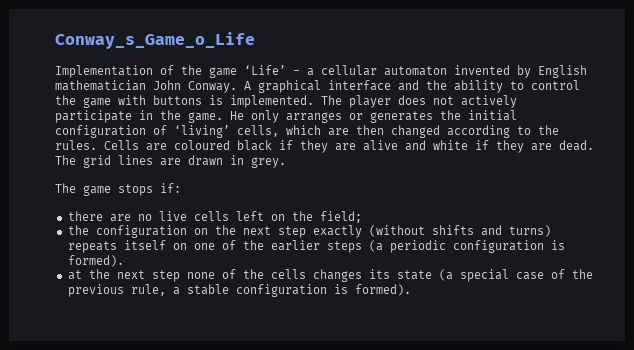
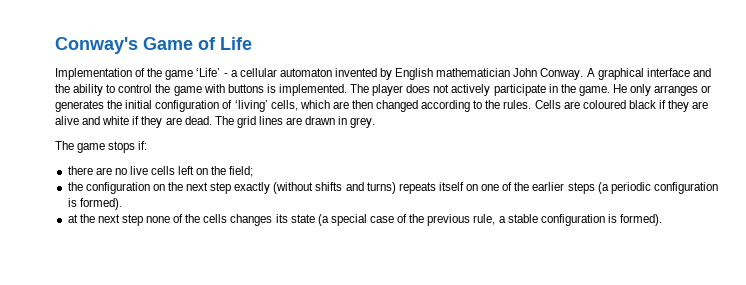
- Conway_s_Game_o_Life
+ Conway's Game of Life

